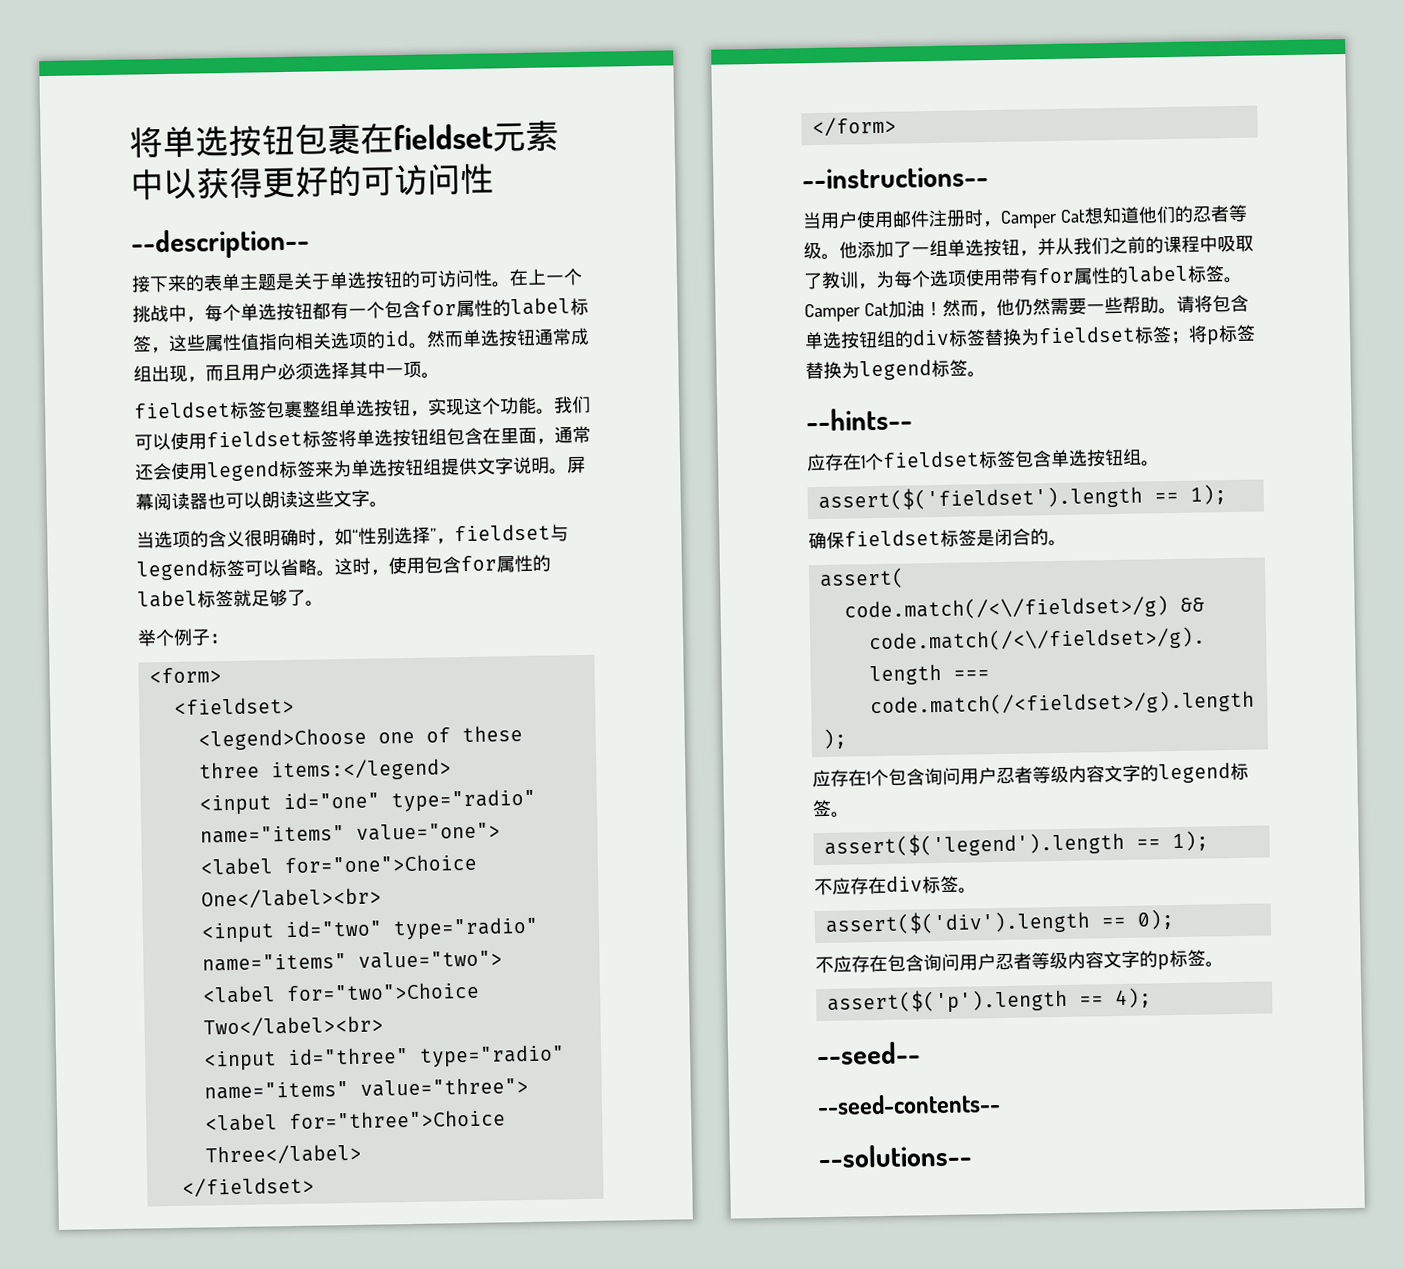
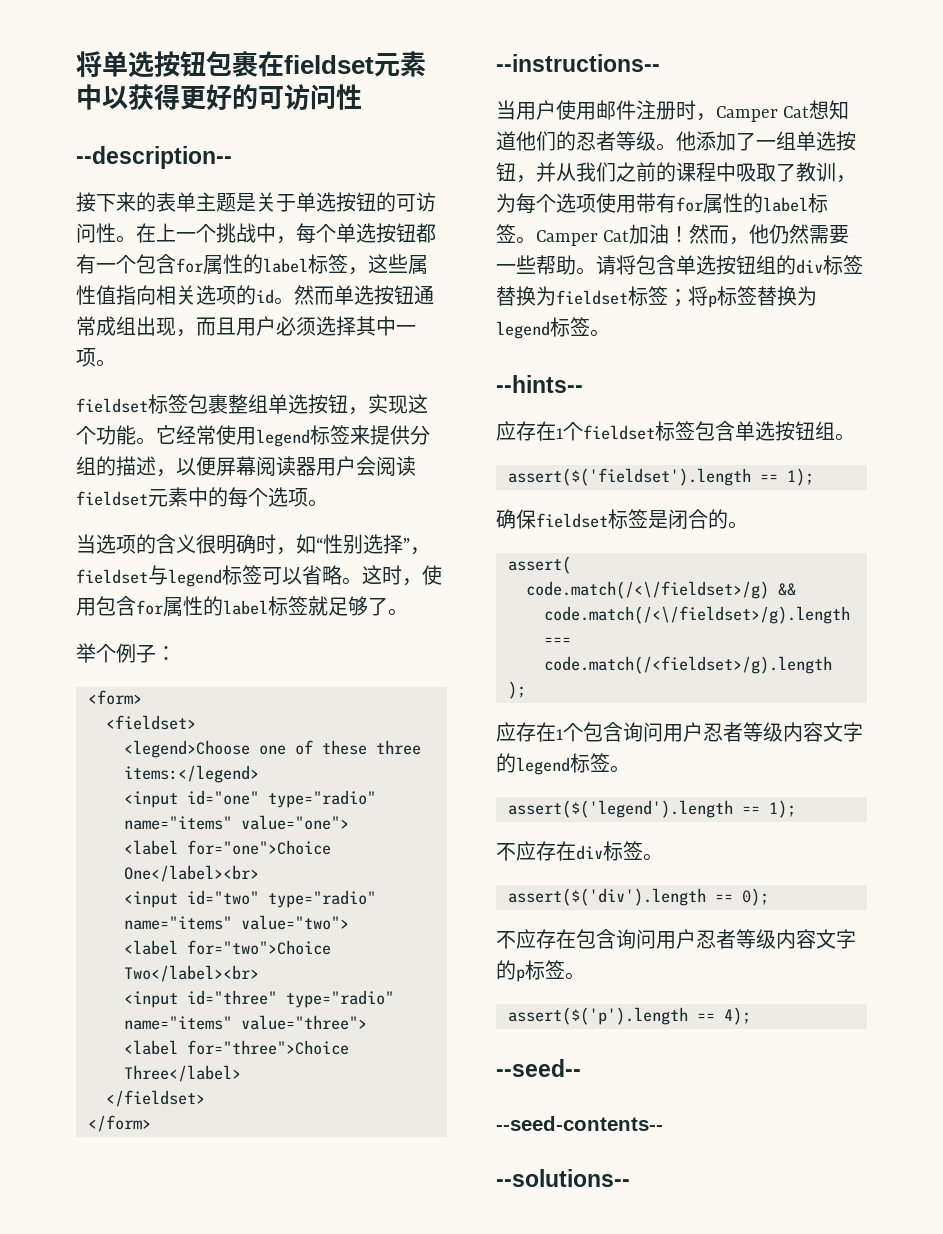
- 我们可以使用fieldset标签将单选按钮组包含在里面，通常还会使用legend标签来为单选按钮组提供文字说明。屏幕阅读器也可以朗读这些文字。
+ 它经常使用legend标签来提供分组的描述，以便屏幕阅读器用户会阅读fieldset元素中的每个选项。

